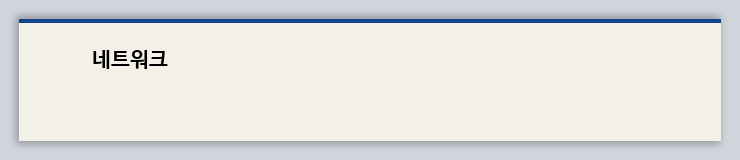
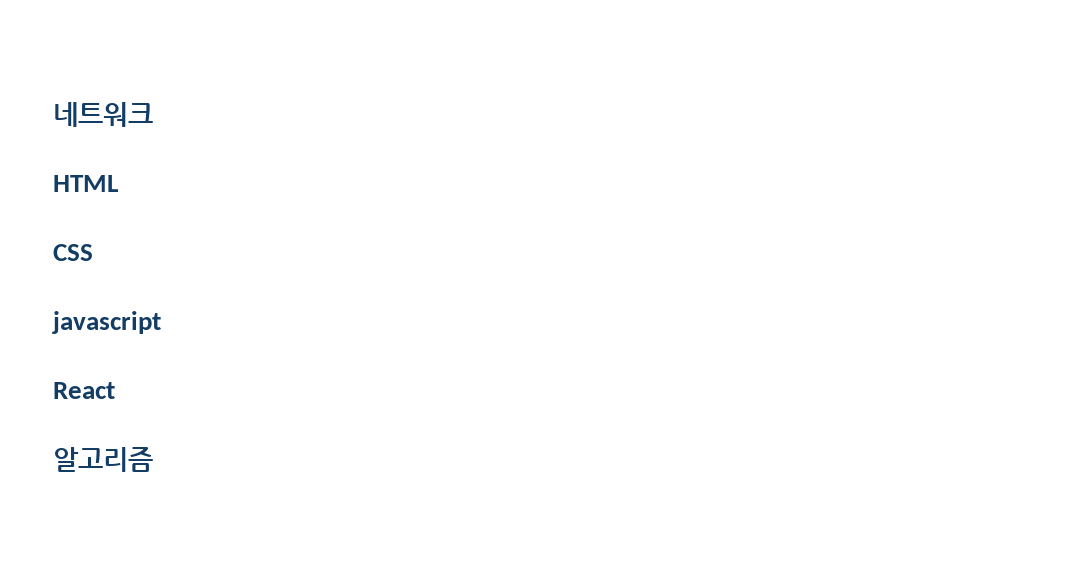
+ HTML
+ CSS
+ javascript
+ React
+ 알고리즘

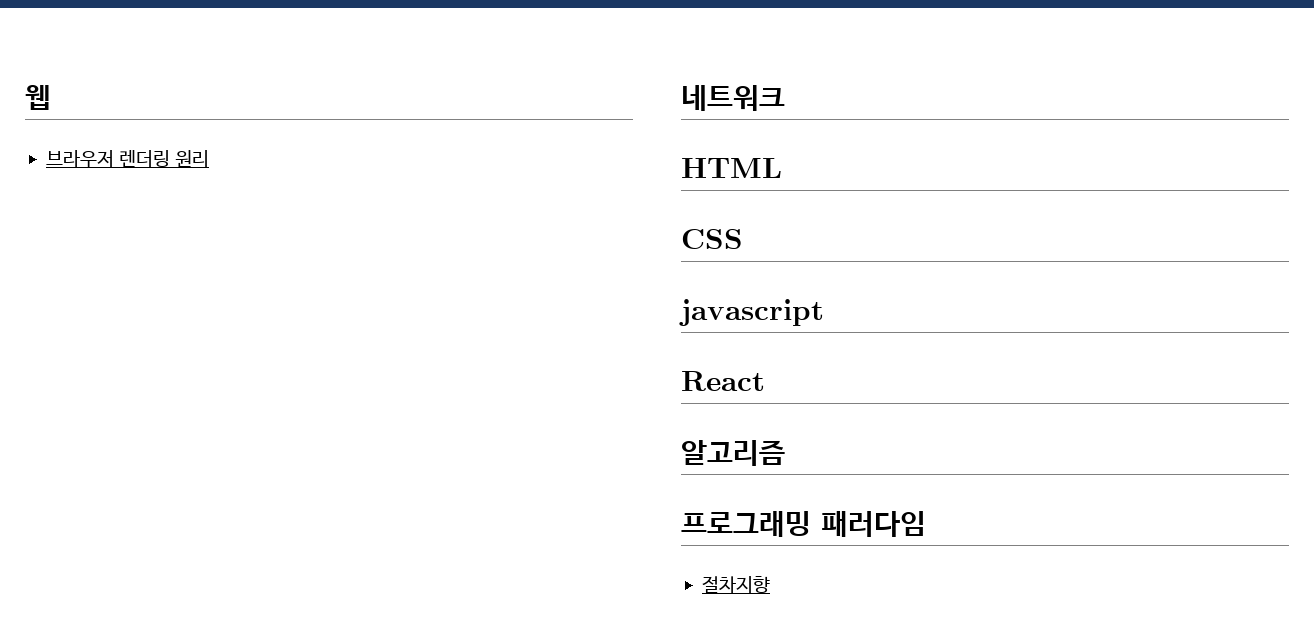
+ 웹
+ 브라우저 렌더링 원리
+ 프로그래밍 패러다임
+ 절차지향

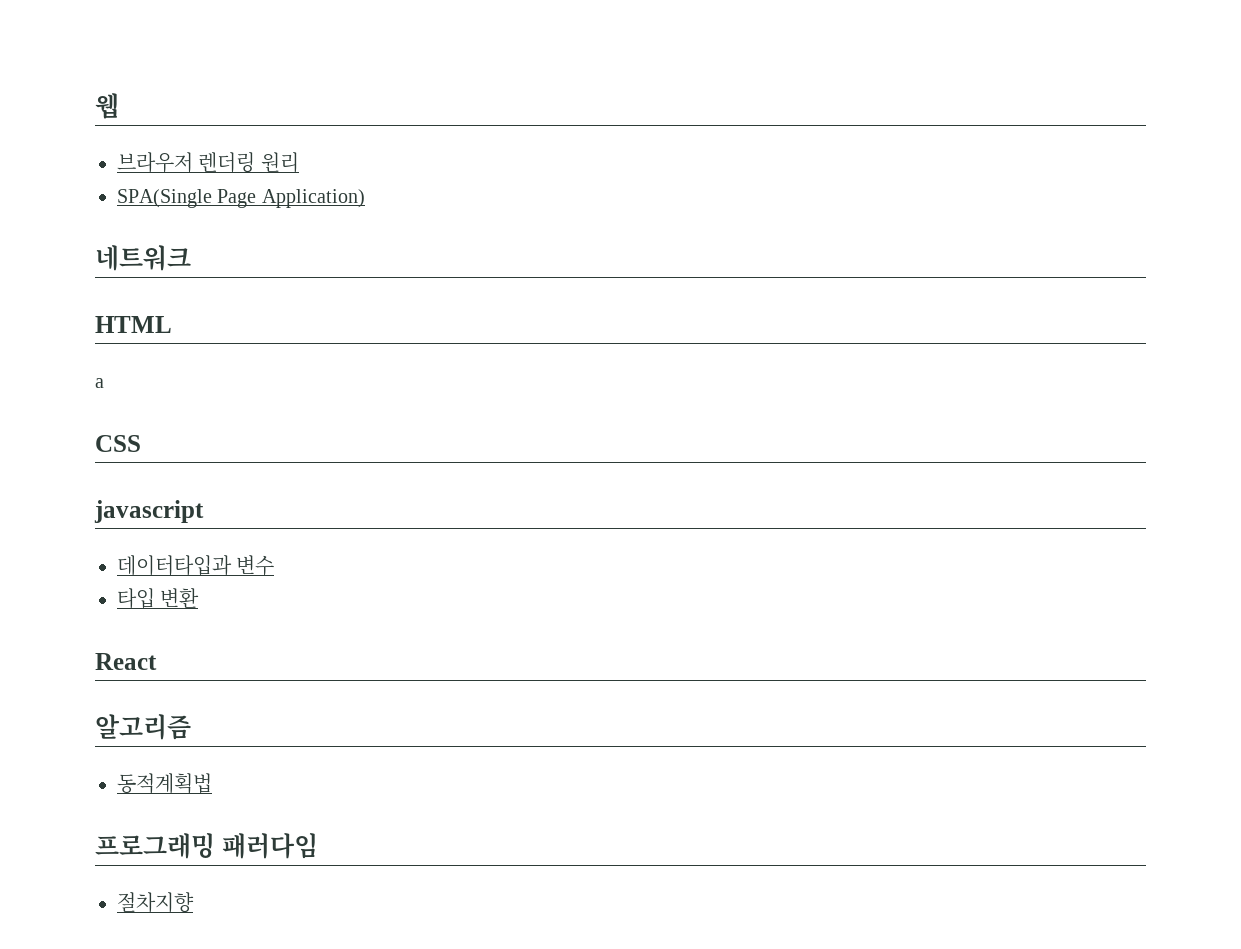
+ SPA(Single Page Application)
+ a
+ 데이터타입과 변수
+ 타입 변환
+ 동적계획법

